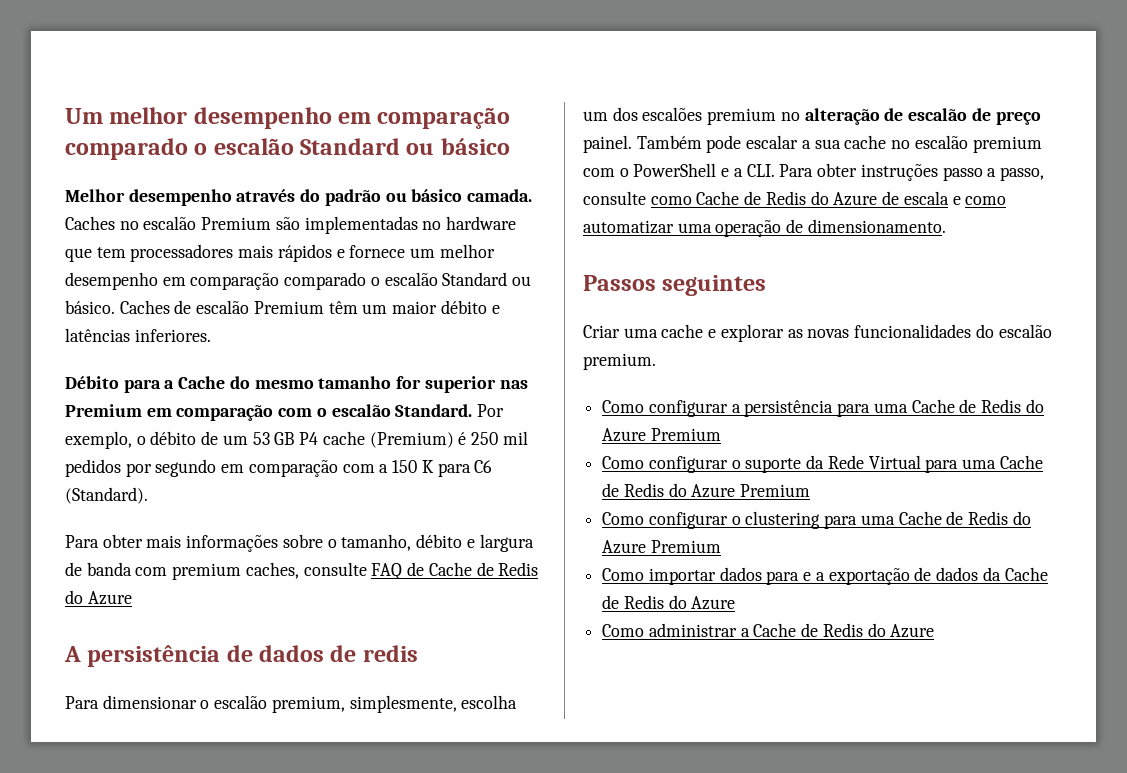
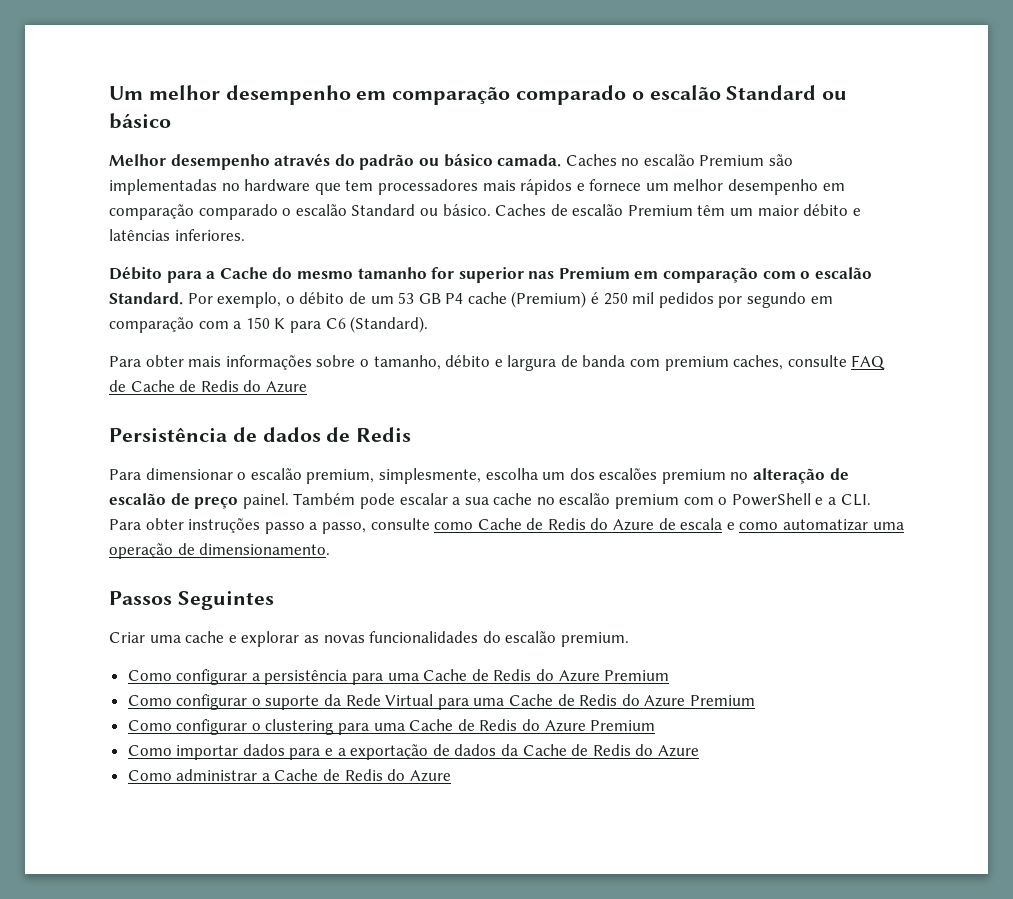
- A persistência de dados de redis
+ Persistência de dados de Redis
- Passos seguintes
+ Passos Seguintes

